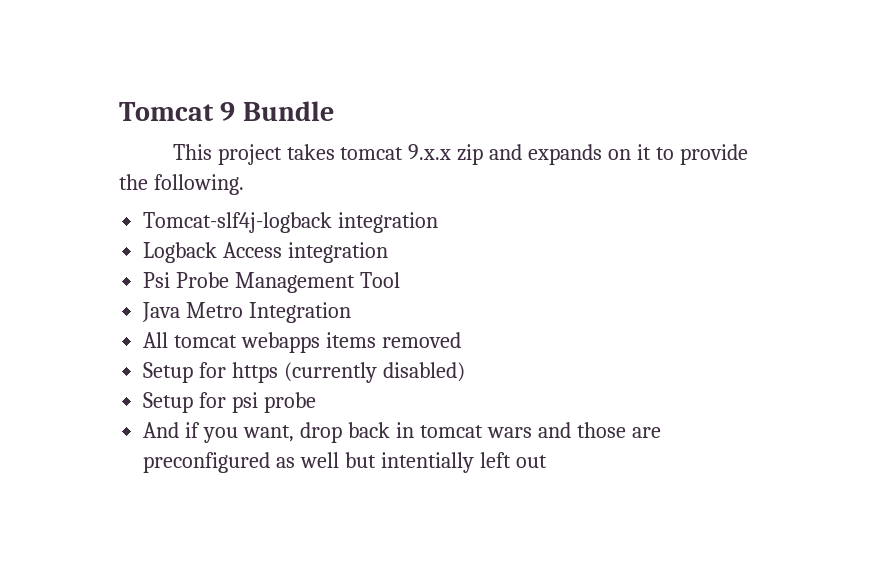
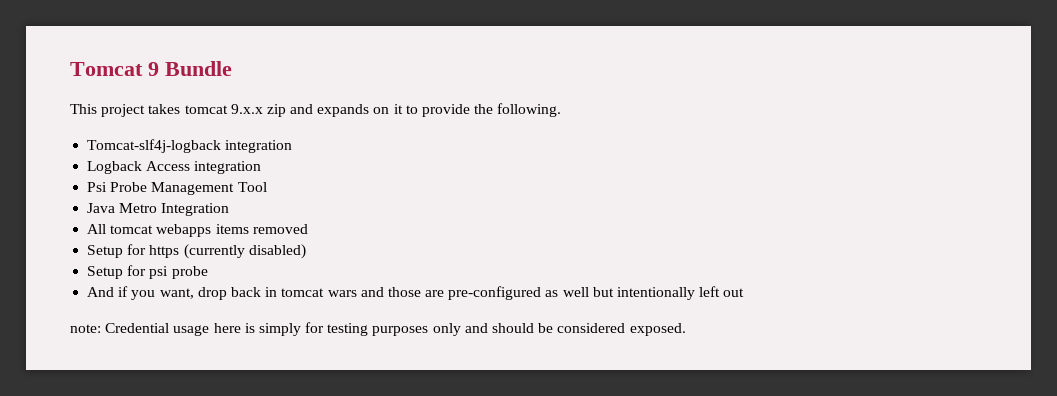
- And if you want, drop back in tomcat wars and those are preconfigured as well but intentially left out
+ And if you want, drop back in tomcat wars and those are pre-configured as well but intentionally left out
+ note: Credential usage here is simply for testing purposes only and should be considered exposed.

